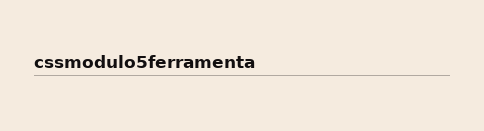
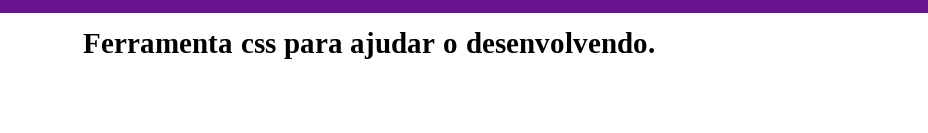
- cssmodulo5ferramenta
+ Ferramenta css para ajudar o desenvolvendo.

